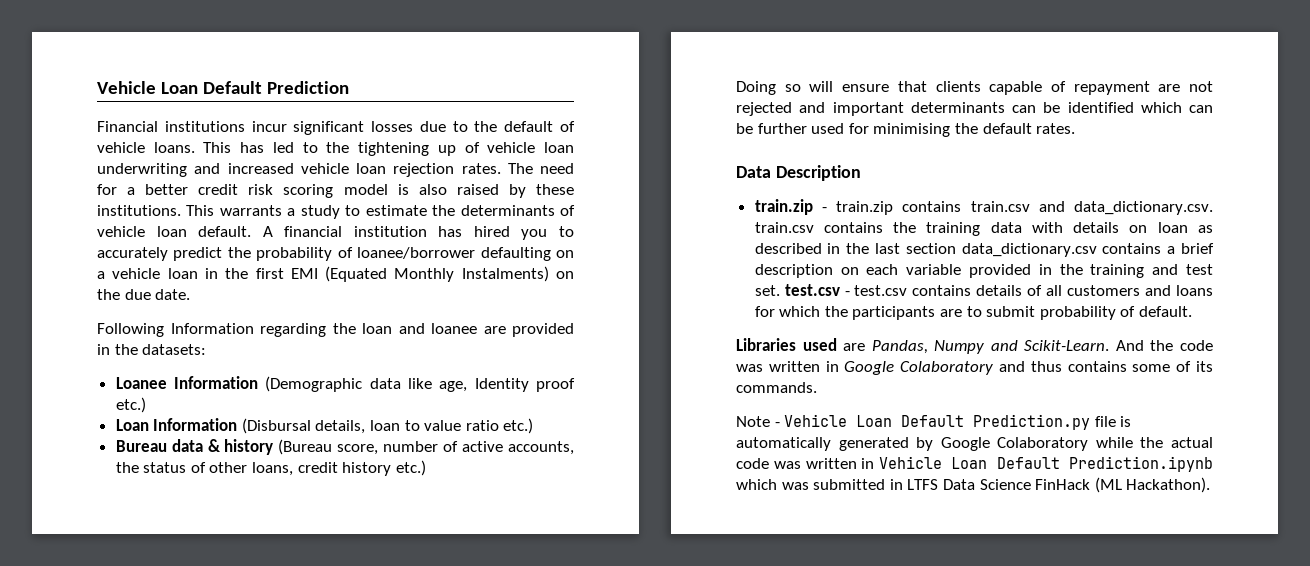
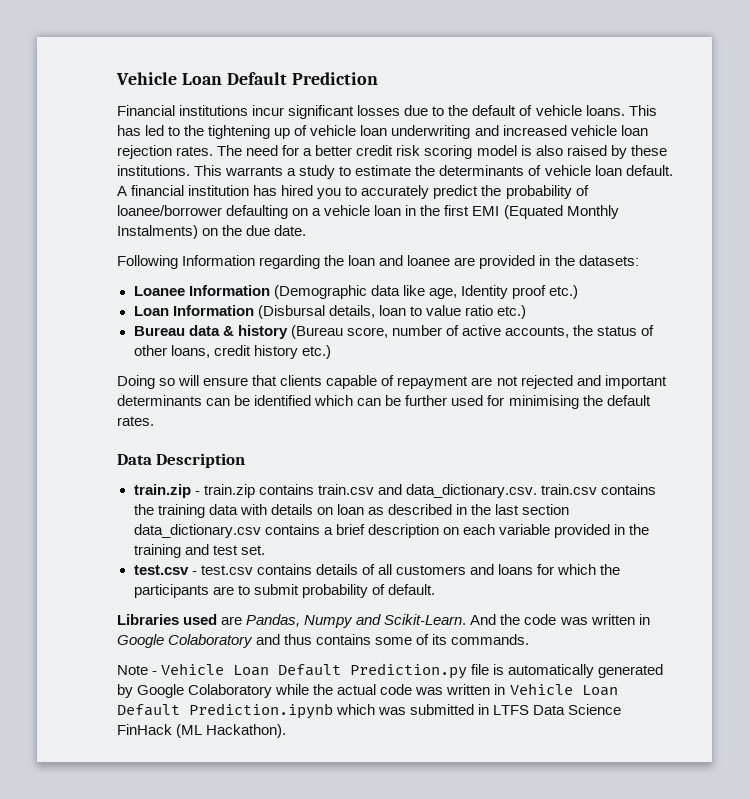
- train.zip - train.zip contains train.csv and data_dictionary.csv. train.csv contains the training data with details on loan as described in the last section data_dictionary.csv contains a brief description on each variable provided in the training and test set. test.csv - test.csv contains details of all customers and loans for which the participants are to submit probability of default.
+ train.zip - train.zip contains train.csv and data_dictionary.csv. train.csv contains the training data with details on loan as described in the last section data_dictionary.csv contains a brief description on each variable provided in the training and test set.
+ test.csv - test.csv contains details of all customers and loans for which the participants are to submit probability of default.

